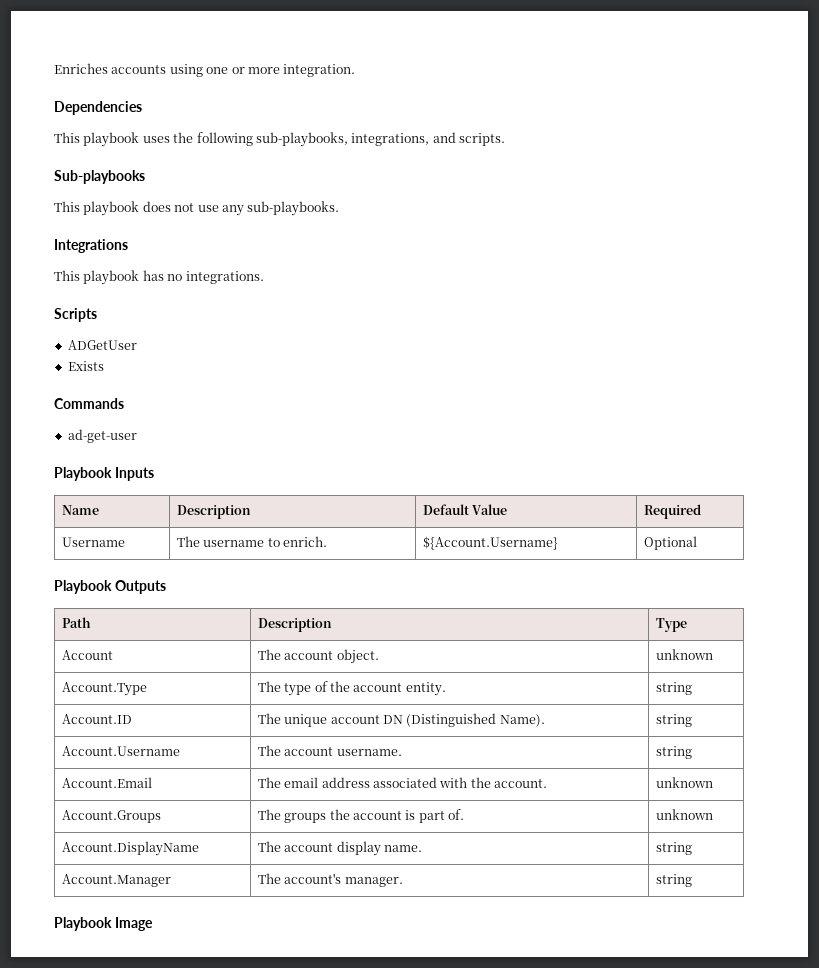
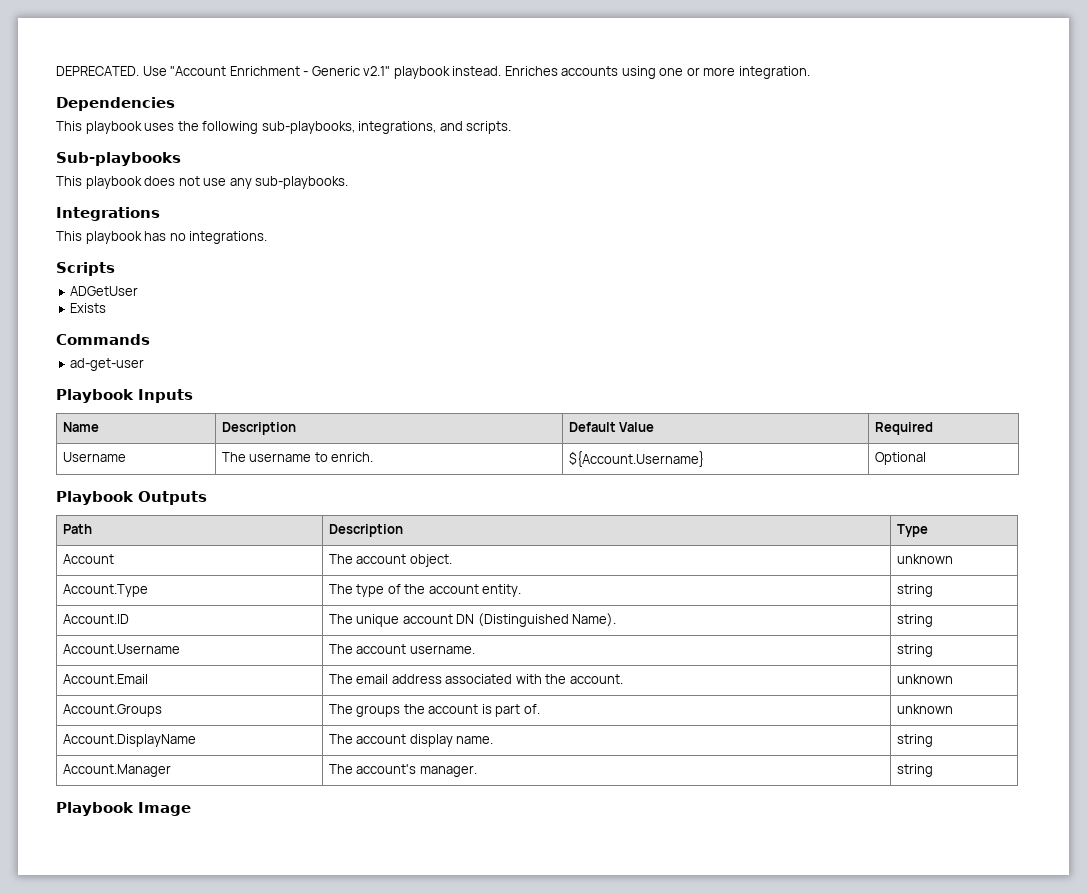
+ DEPRECATED. Use "Account Enrichment - Generic v2.1" playbook instead.

